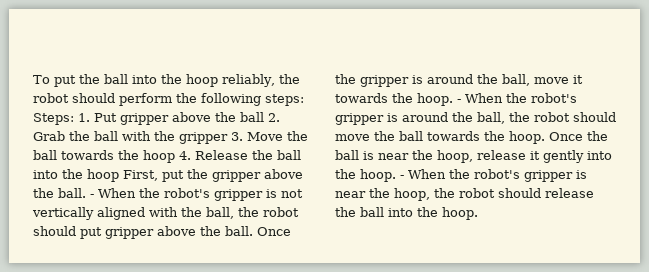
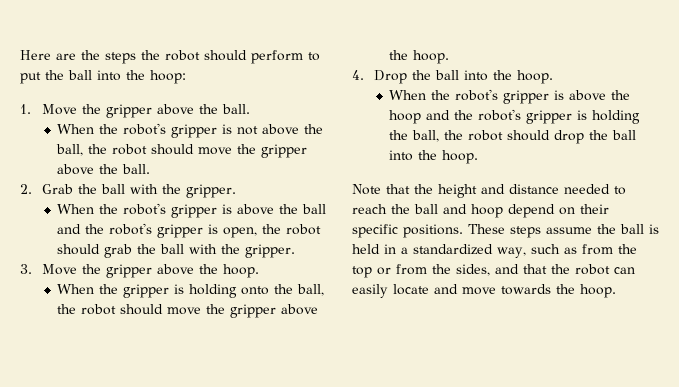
- To put the ball into the hoop reliably, the robot should perform the following steps: Steps: 1. Put gripper above the ball 2. Grab the ball with the gripper 3. Move the ball towards the hoop 4. Release the ball into the hoop First, put the gripper above the ball. - When the robot's gripper is not vertically aligned with the ball, the robot should put gripper above the ball. Once the gripper is around the ball, move it towards the hoop. - When the robot's gripper is around the ball, the robot should move the ball towards the hoop. Once the ball is near the hoop, release it gently into the hoop. - When the robot's gripper is near the hoop, the robot should release the ball into the hoop.
+ Here are the steps the robot should perform to put the ball into the hoop:
+ 1. Move the gripper above the ball.
+ When the robot's gripper is not above the ball, the robot should move the gripper above the ball.
+ 2. Grab the ball with the gripper.
+ When the robot's gripper is above the ball and the robot's gripper is open, the robot should grab the ball with the gripper.
+ 3. Move the gripper above the hoop.
+ When the gripper is holding onto the ball, the robot should move the gripper above the hoop.
+ 4. Drop the ball into the hoop.
+ When the robot's gripper is above the hoop and the robot's gripper is holding the ball, the robot should drop the ball into the hoop.
+ Note that the height and distance needed to reach the ball and hoop depend on their specific positions. These steps assume the ball is held in a standardized way, such as from the top or from the sides, and that the robot can easily locate and move towards the hoop.

